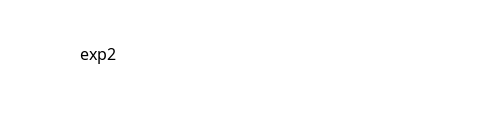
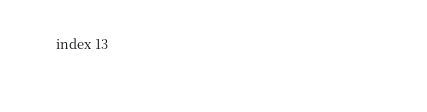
- exp2
+ index 13

